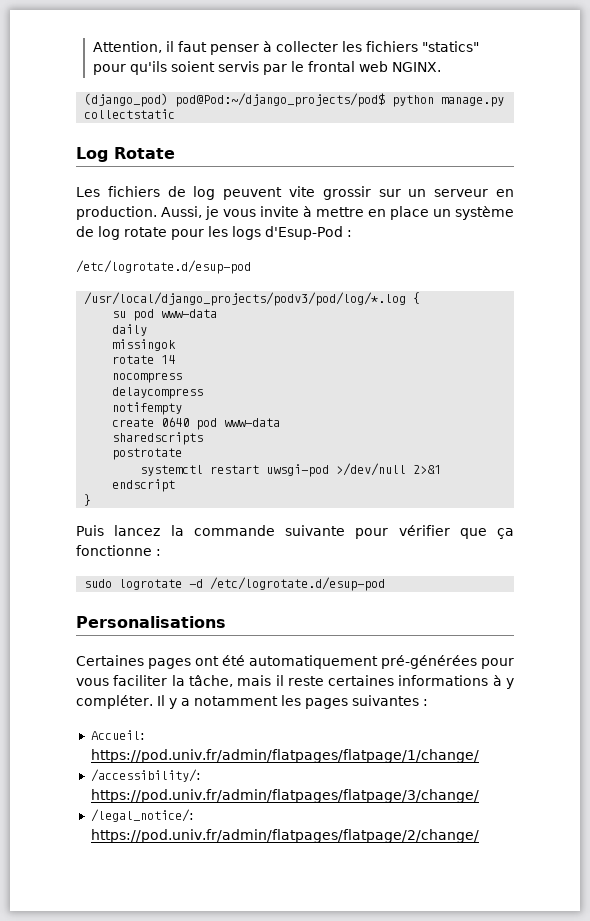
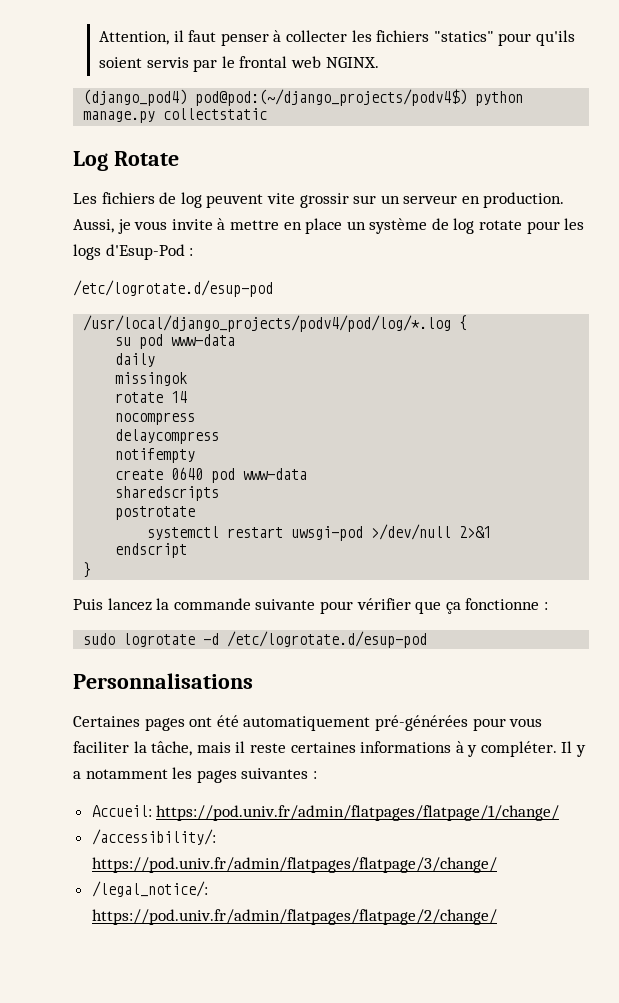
- (django_pod) pod@Pod:~/django_projects/pod$ python manage.py collectstatic
+ (django_pod4) pod@pod:(~/django_projects/podv4$) python manage.py collectstatic
- /usr/local/django_projects/podv3/pod/log/*.log {
+ /usr/local/django_projects/podv4/pod/log/*.log {
- Personalisations
+ Personnalisations

